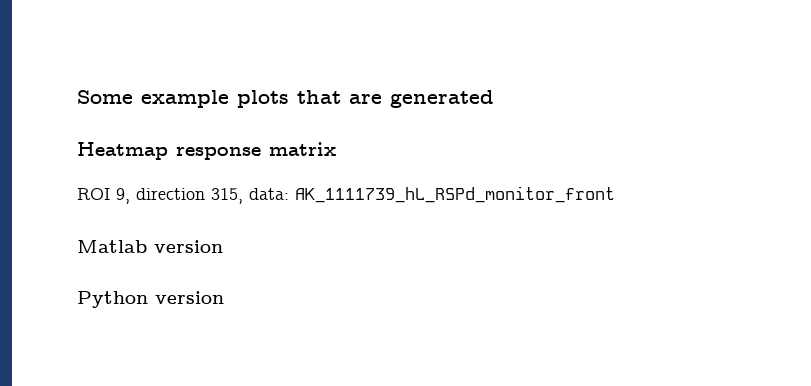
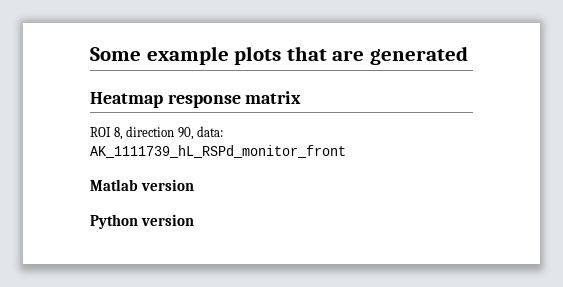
- ROI 9, direction 315, data: AK_1111739_hL_RSPd_monitor_front
+ ROI 8, direction 90, data: AK_1111739_hL_RSPd_monitor_front

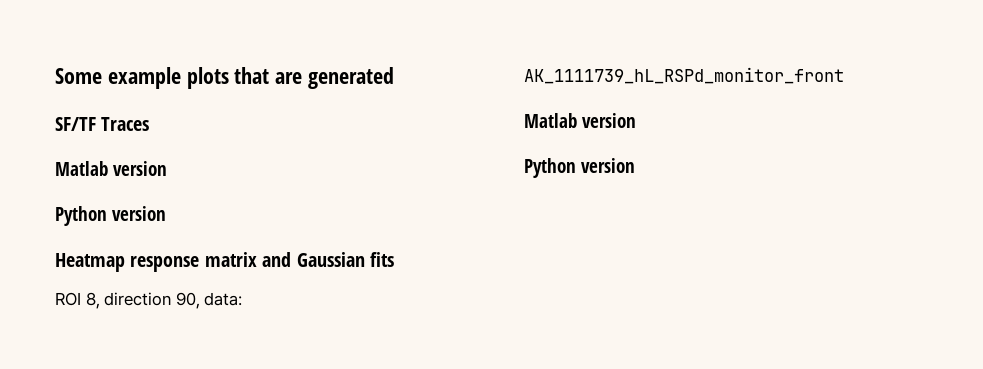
+ SF/TF Traces
+ Matlab version
+ Python version
- Heatmap response matrix
+ Heatmap response matrix and Gaussian fits

